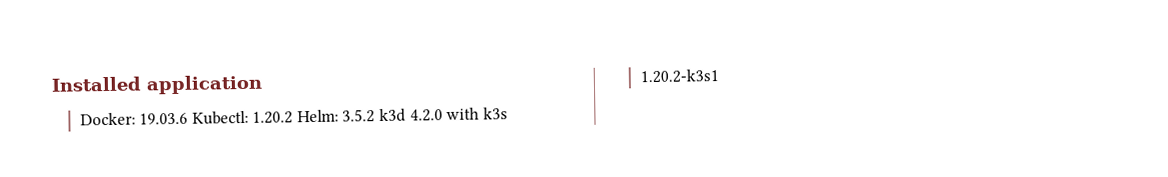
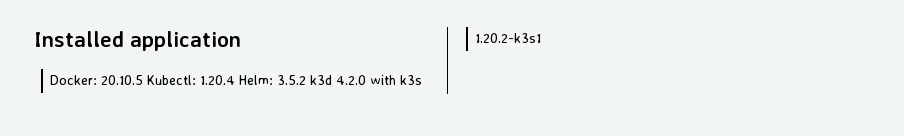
- Docker: 19.03.6 Kubectl: 1.20.2 Helm: 3.5.2 k3d 4.2.0 with k3s 1.20.2-k3s1
+ Docker: 20.10.5 Kubectl: 1.20.4 Helm: 3.5.2 k3d 4.2.0 with k3s 1.20.2-k3s1

